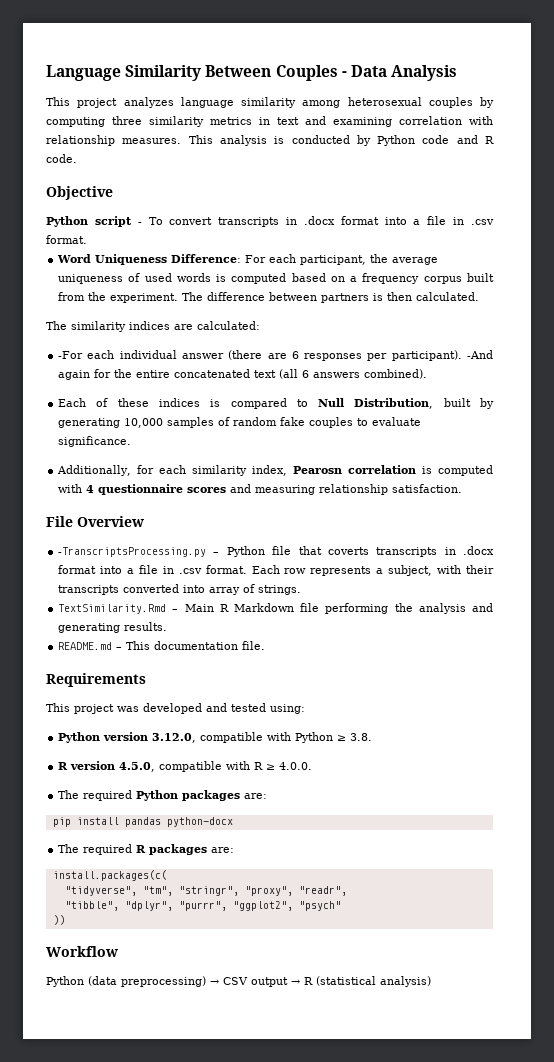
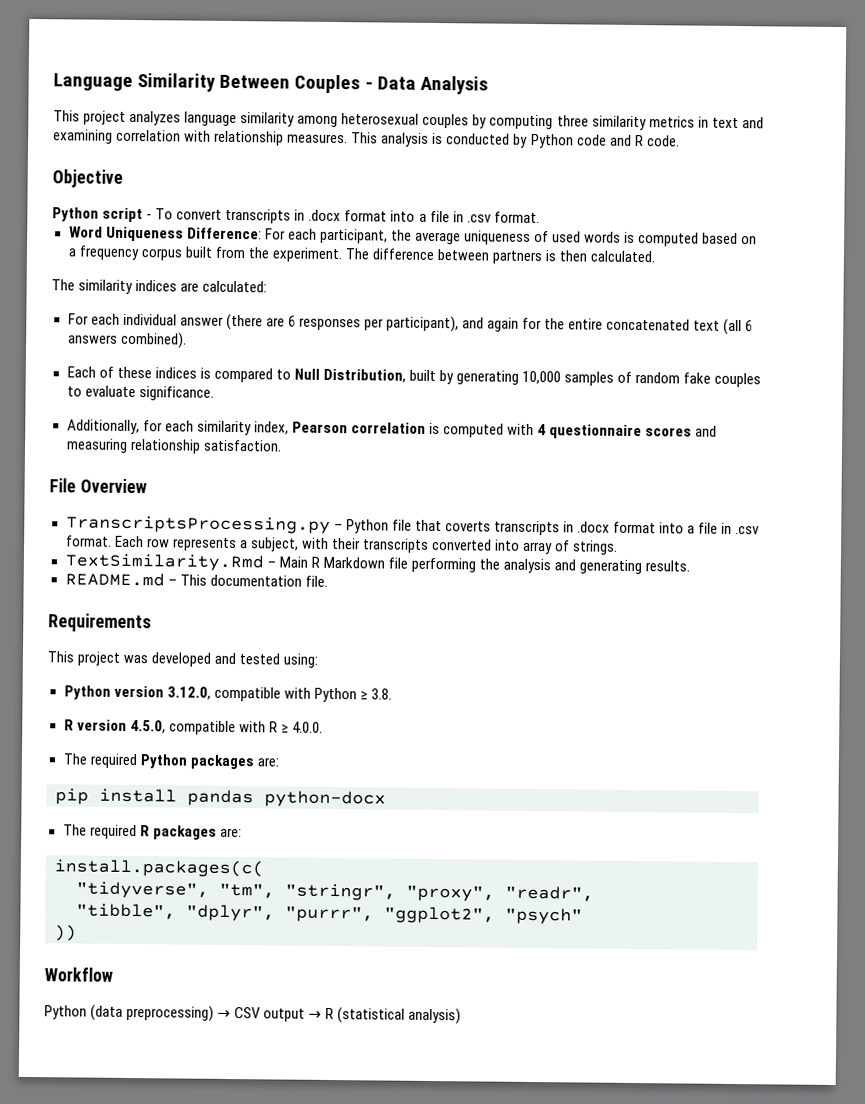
- -For each individual answer (there are 6 responses per participant). -And again for the entire concatenated text (all 6 answers combined).
+ For each individual answer (there are 6 responses per participant), and again for the entire concatenated text (all 6 answers combined).
- Additionally, for each similarity index, Pearosn correlation is computed with 4 questionnaire scores and measuring relationship satisfaction.
+ Additionally, for each similarity index, Pearson correlation is computed with 4 questionnaire scores and measuring relationship satisfaction.
- -TranscriptsProcessing.py – Python file that coverts transcripts in .docx format into a file in .csv format.
+ TranscriptsProcessing.py – Python file that coverts transcripts in .docx format into a file in .csv format.

